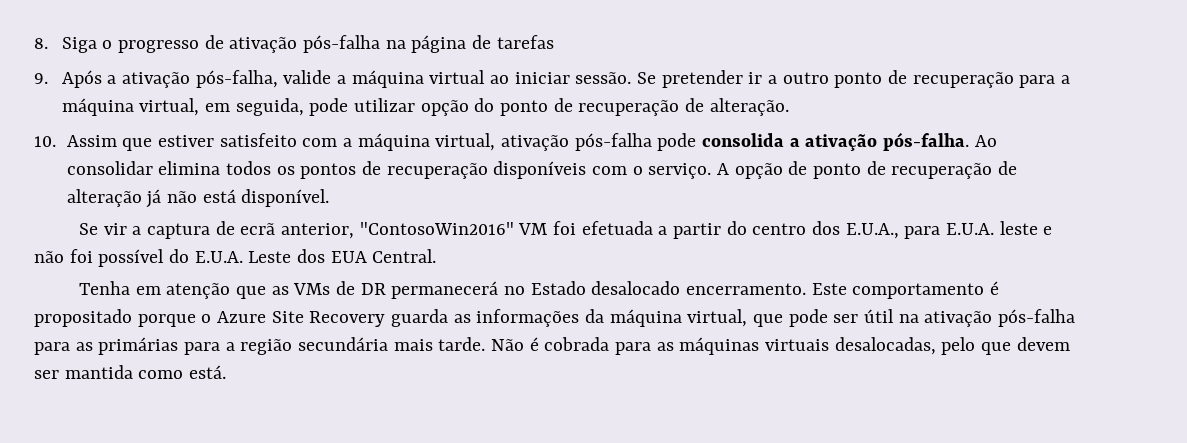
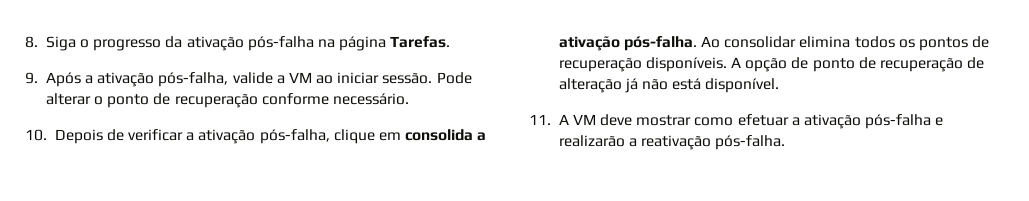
- 8. Siga o progresso de ativação pós-falha na página de tarefas
+ 8. Siga o progresso da ativação pós-falha na página Tarefas.
- 9. Após a ativação pós-falha, valide a máquina virtual ao iniciar sessão.
+ 9. Após a ativação pós-falha, valide a VM ao iniciar sessão.
- Se pretender ir a outro ponto de recuperação para a máquina virtual, em seguida, pode utilizar opção do ponto de recuperação de alteração.
- 10. Assim que estiver satisfeito com a máquina virtual, ativação pós-falha pode consolida a ativação pós-falha.
+ Pode alterar o ponto de recuperação conforme necessário.
+ 10. Depois de verificar a ativação pós-falha, clique em consolida a ativação pós-falha.
- Ao consolidar elimina todos os pontos de recuperação disponíveis com o serviço.
+ Ao consolidar elimina todos os pontos de recuperação disponíveis.
- Se vir a captura de ecrã anterior, "ContosoWin2016" VM foi efetuada a partir do centro dos E.U.A., para E.U.A. leste e não foi possível do E.U.A. Leste dos EUA Central.
- Tenha em atenção que as VMs de DR permanecerá no Estado desalocado encerramento. Este comportamento é propositado porque o Azure Site Recovery guarda as informações da máquina virtual, que pode ser útil na ativação pós-falha para as primárias para a região secundária mais tarde. Não é cobrada para as máquinas virtuais desalocadas, pelo que devem ser mantida como está.
+ 11. A VM deve mostrar como efetuar a ativação pós-falha e realizarão a reativação pós-falha.

